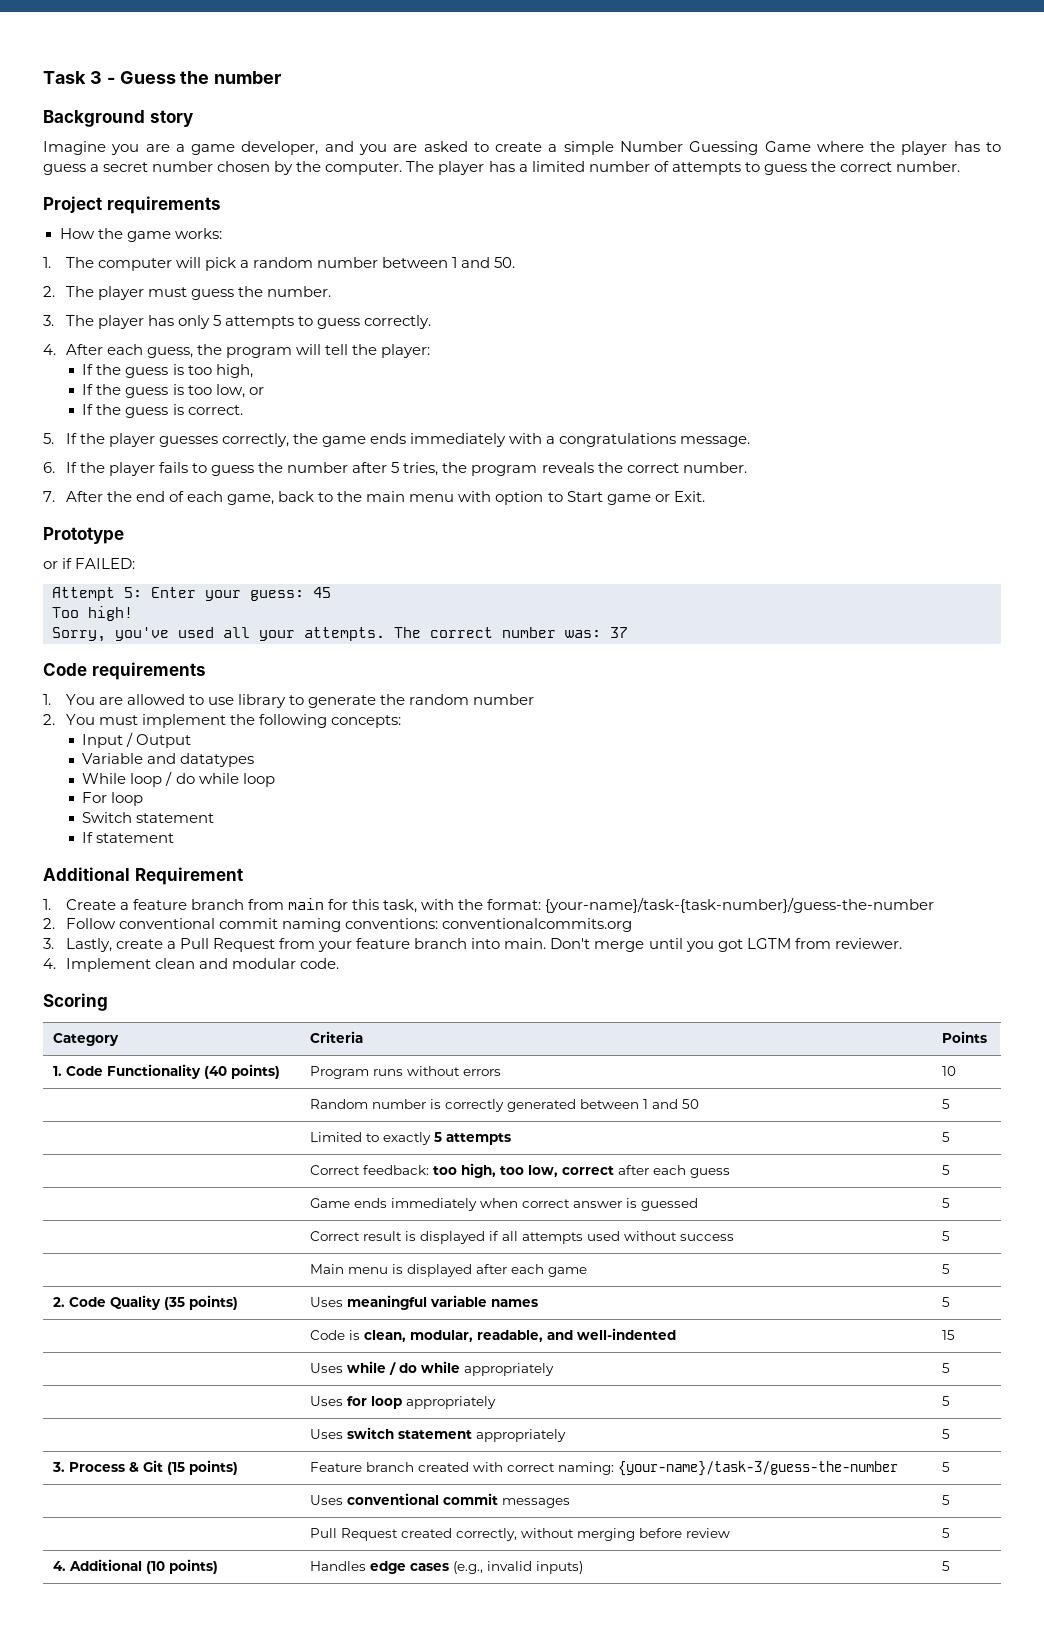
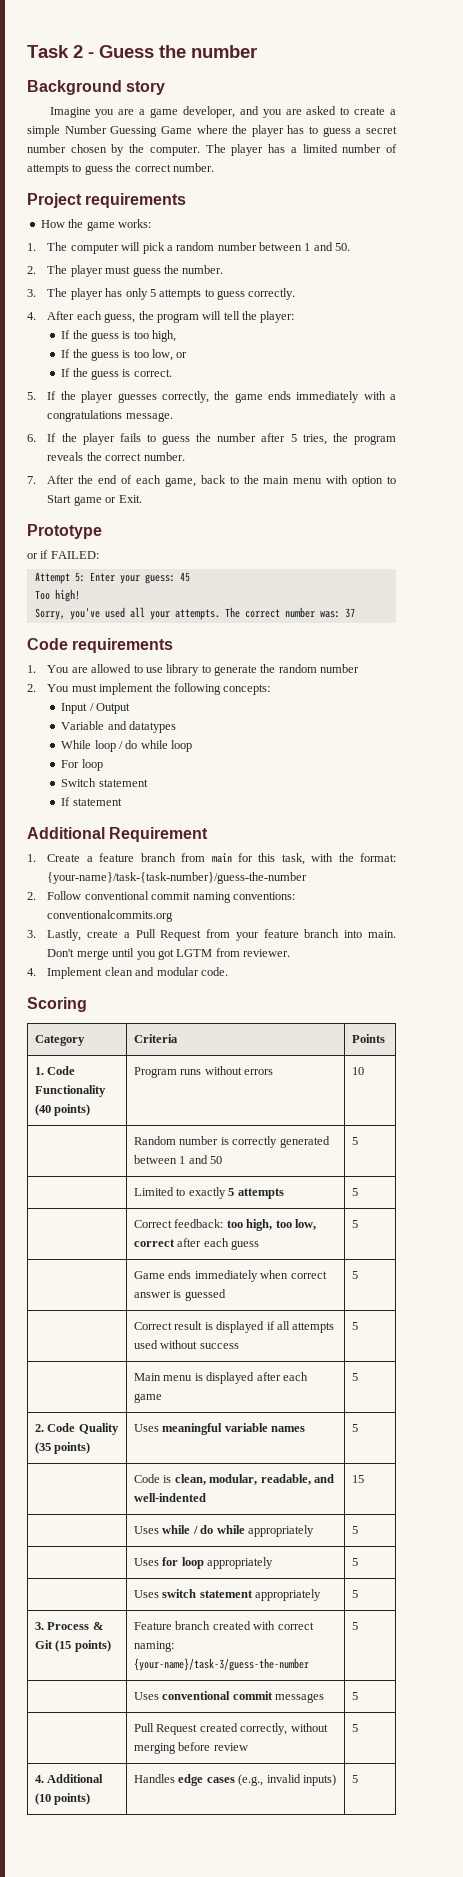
- Task 3 - Guess the number
+ Task 2 - Guess the number

